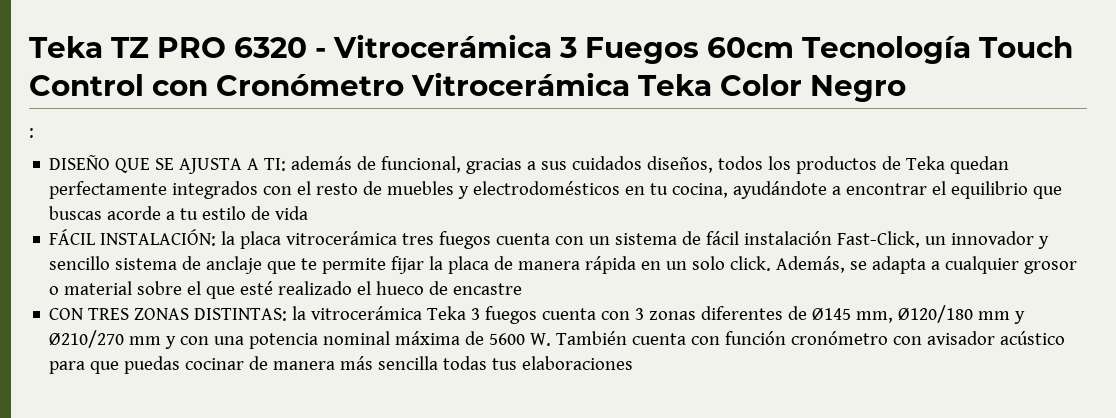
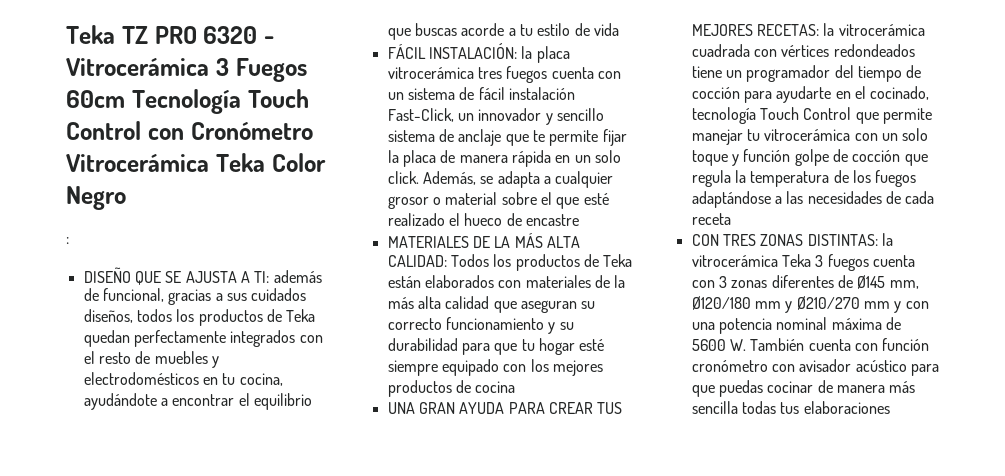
+ MATERIALES DE LA MÁS ALTA CALIDAD: Todos los productos de Teka están elaborados con materiales de la más alta calidad que aseguran su correcto funcionamiento y su durabilidad para que tu hogar esté siempre equipado con los mejores productos de cocina
+ UNA GRAN AYUDA PARA CREAR TUS MEJORES RECETAS: la vitrocerámica cuadrada con vértices redondeados tiene un programador del tiempo de cocción para ayudarte en el cocinado, tecnología Touch Control que permite manejar tu vitrocerámica con un solo toque y función golpe de cocción que regula la temperatura de los fuegos adaptándose a las necesidades de cada receta

